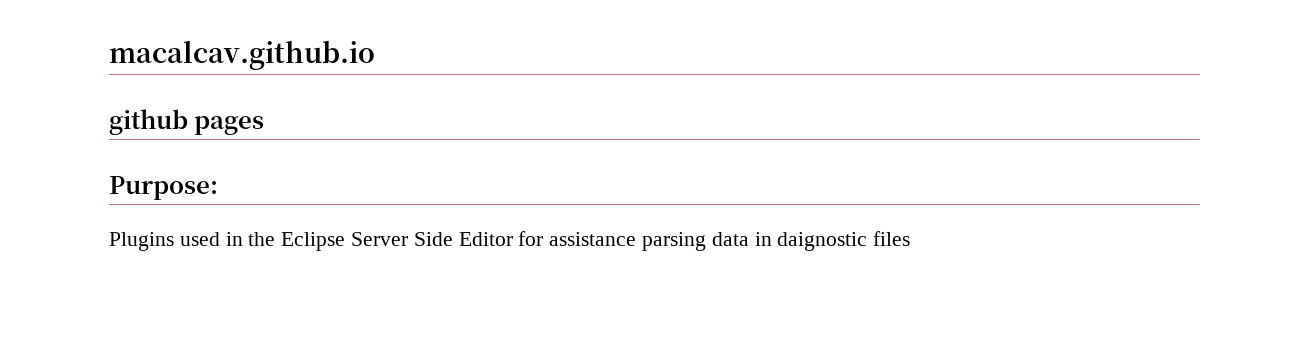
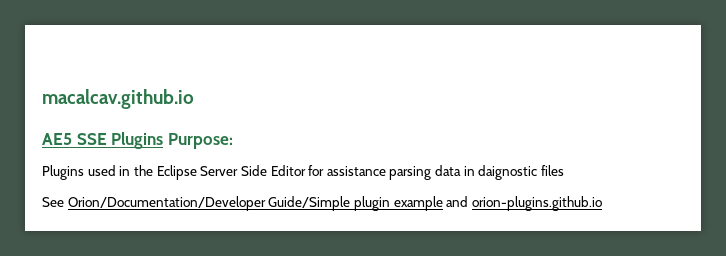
- github pages
- Purpose:
+ AE5 SSE Plugins Purpose:
+ See Orion/Documentation/Developer Guide/Simple plugin example and orion-plugins.github.io

